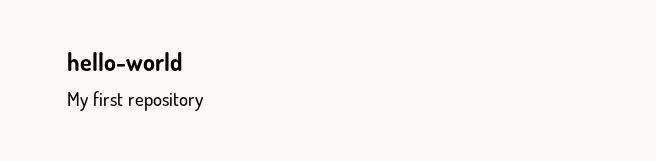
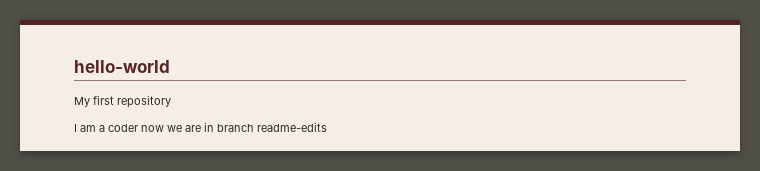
+ I am a coder now we are in branch readme-edits

